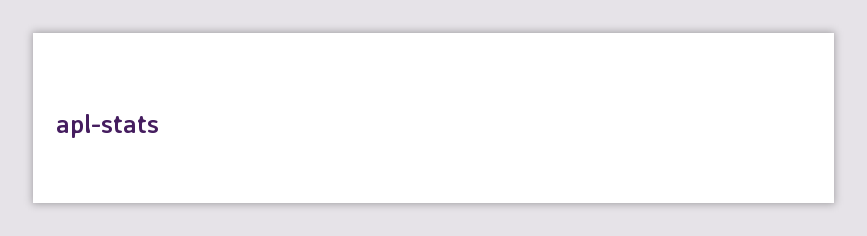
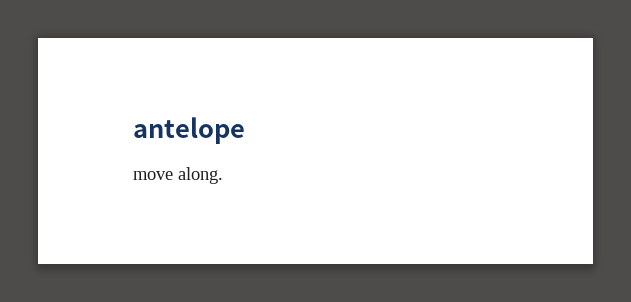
- apl-stats
+ antelope
+ move along.

